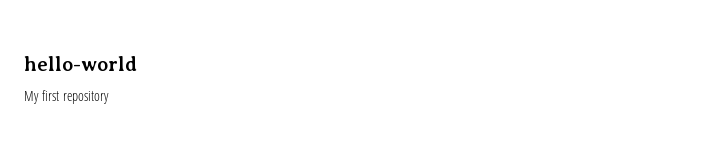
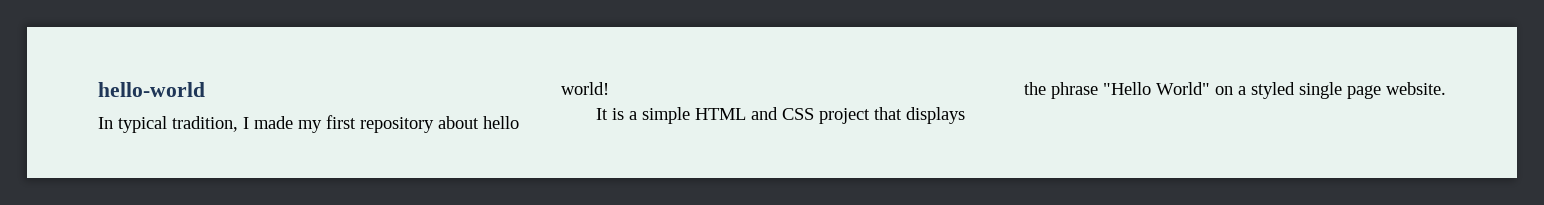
- My first repository
+ In typical tradition, I made my first repository about hello world!
+ It is a simple HTML and CSS project that displays the phrase "Hello World" on a styled single page website.

